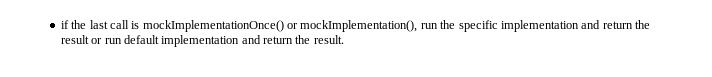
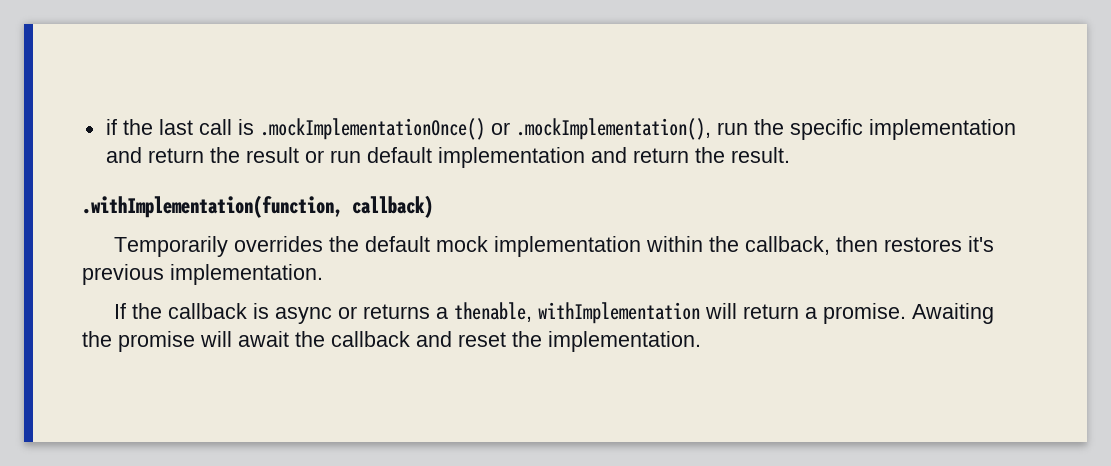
- if the last call is mockImplementationOnce() or mockImplementation(), run the specific implementation and return the result or run default implementation and return the result.
+ if the last call is .mockImplementationOnce() or .mockImplementation(), run the specific implementation and return the result or run default implementation and return the result.
+ .withImplementation(function, callback)
+ Temporarily overrides the default mock implementation within the callback, then restores it's previous implementation.
+ If the callback is async or returns a thenable, withImplementation will return a promise. Awaiting the promise will await the callback and reset the implementation.

